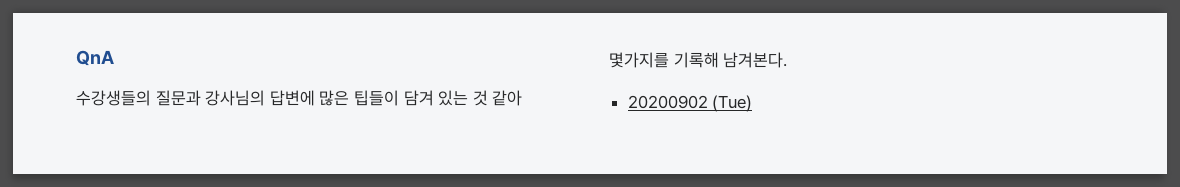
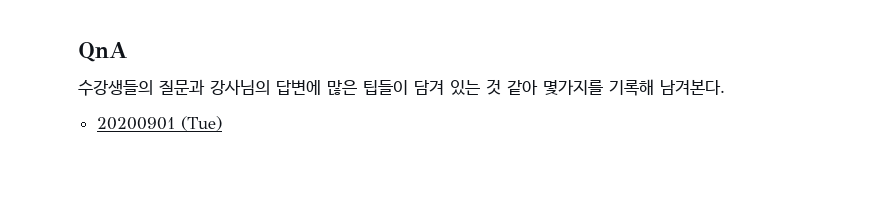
- 20200902 (Tue)
+ 20200901 (Tue)

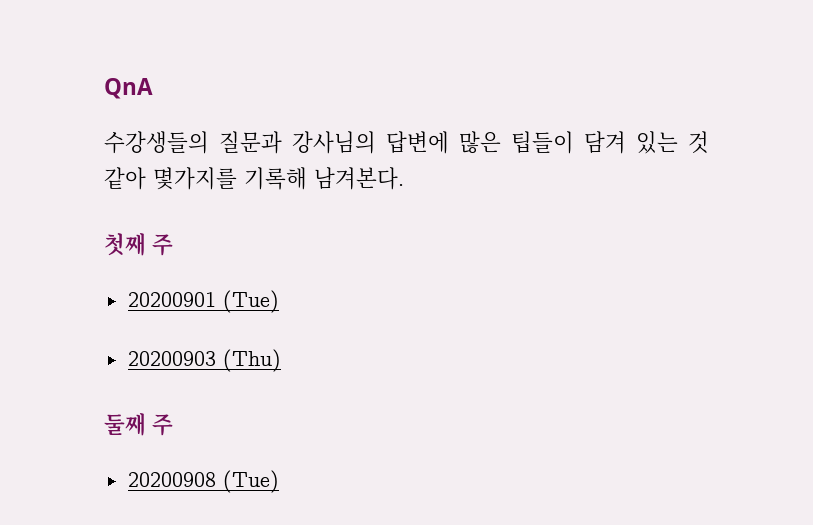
+ 첫째 주
+ 20200903 (Thu)
+ 둘째 주
+ 20200908 (Tue)

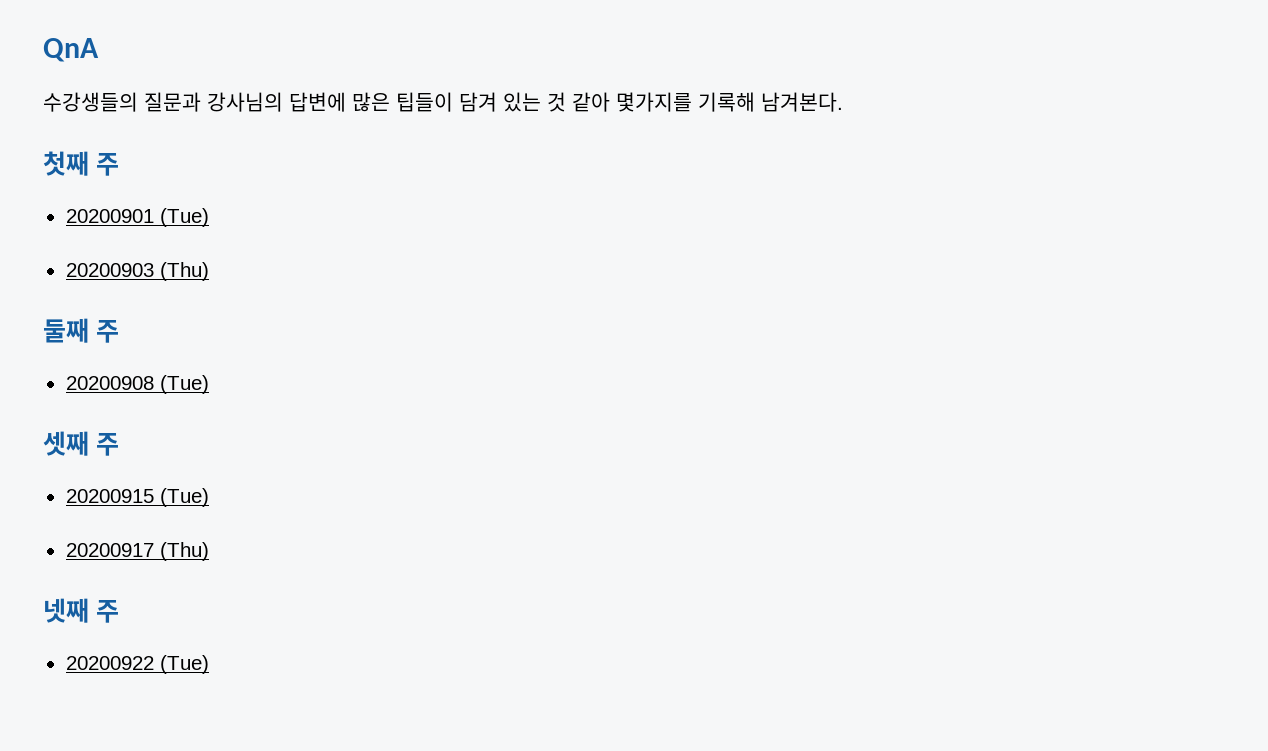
+ 셋째 주
+ 20200915 (Tue)
+ 20200917 (Thu)
+ 넷째 주
+ 20200922 (Tue)

